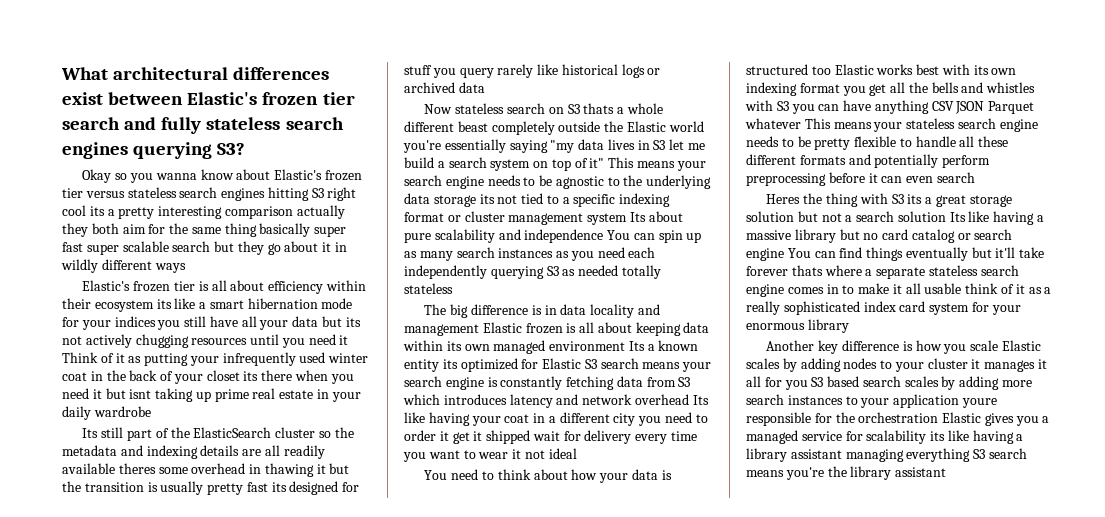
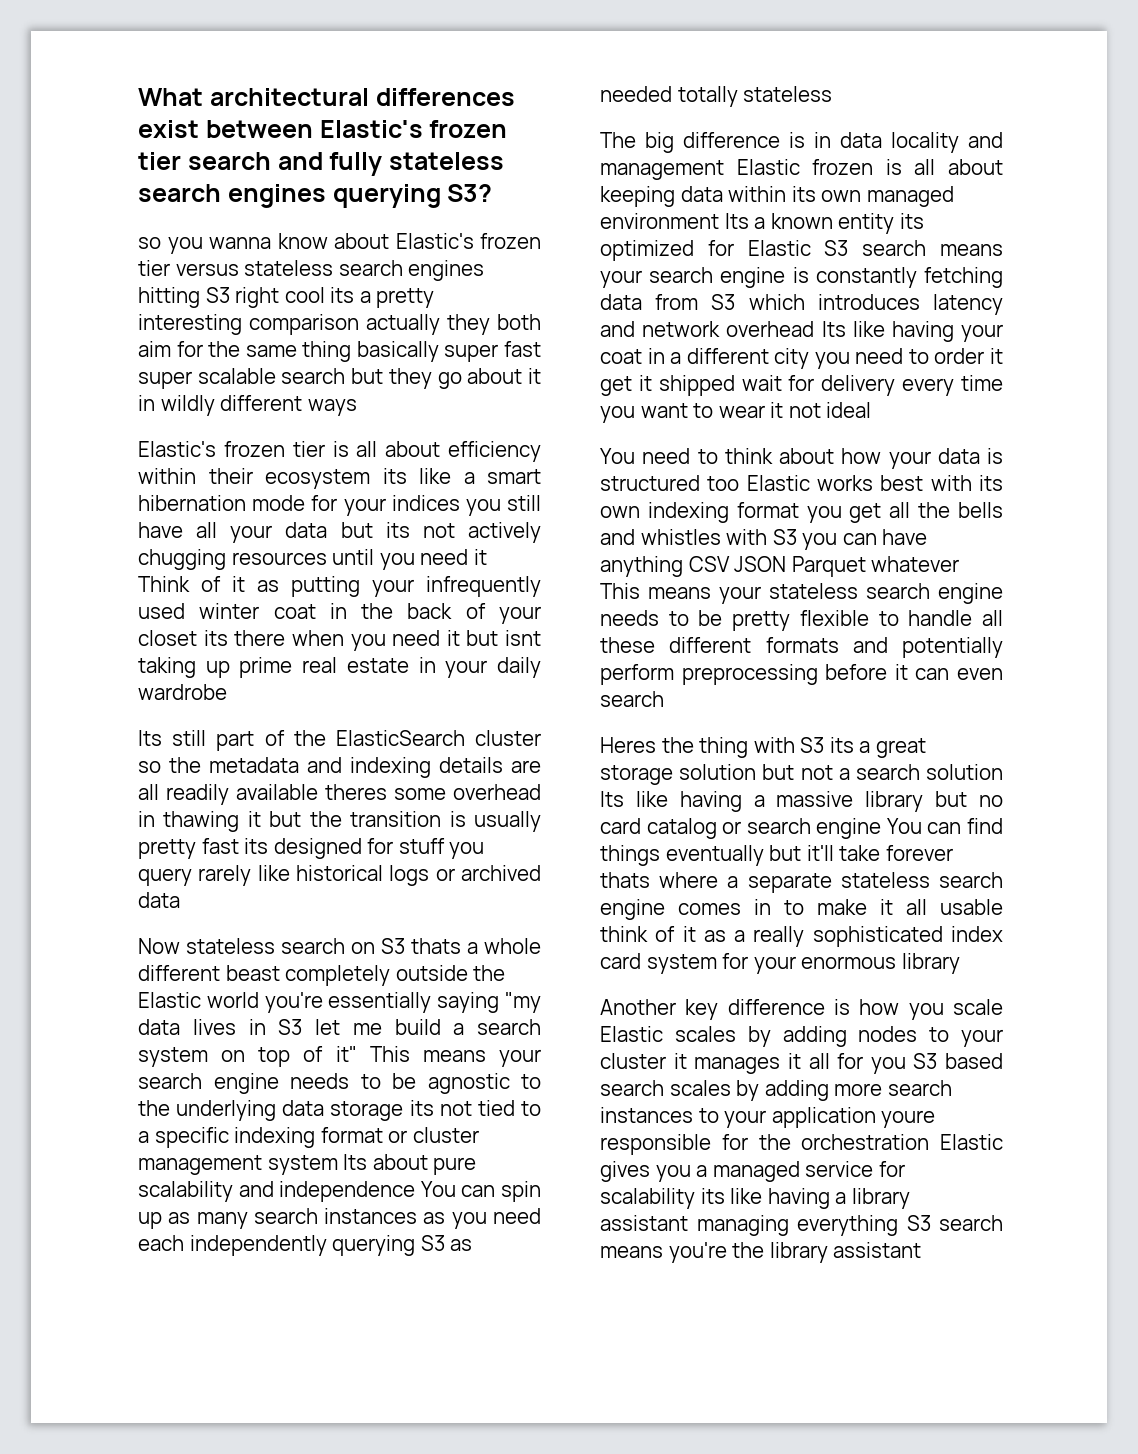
- Okay so you wanna know about Elastic's frozen tier versus stateless search engines hitting S3 right cool its a pretty interesting comparison actually they both aim for the same thing basically super fast super scalable search but they go about it in wildly different ways
+ so you wanna know about Elastic's frozen tier versus stateless search engines hitting S3 right cool its a pretty interesting comparison actually they both aim for the same thing basically super fast super scalable search but they go about it in wildly different ways

